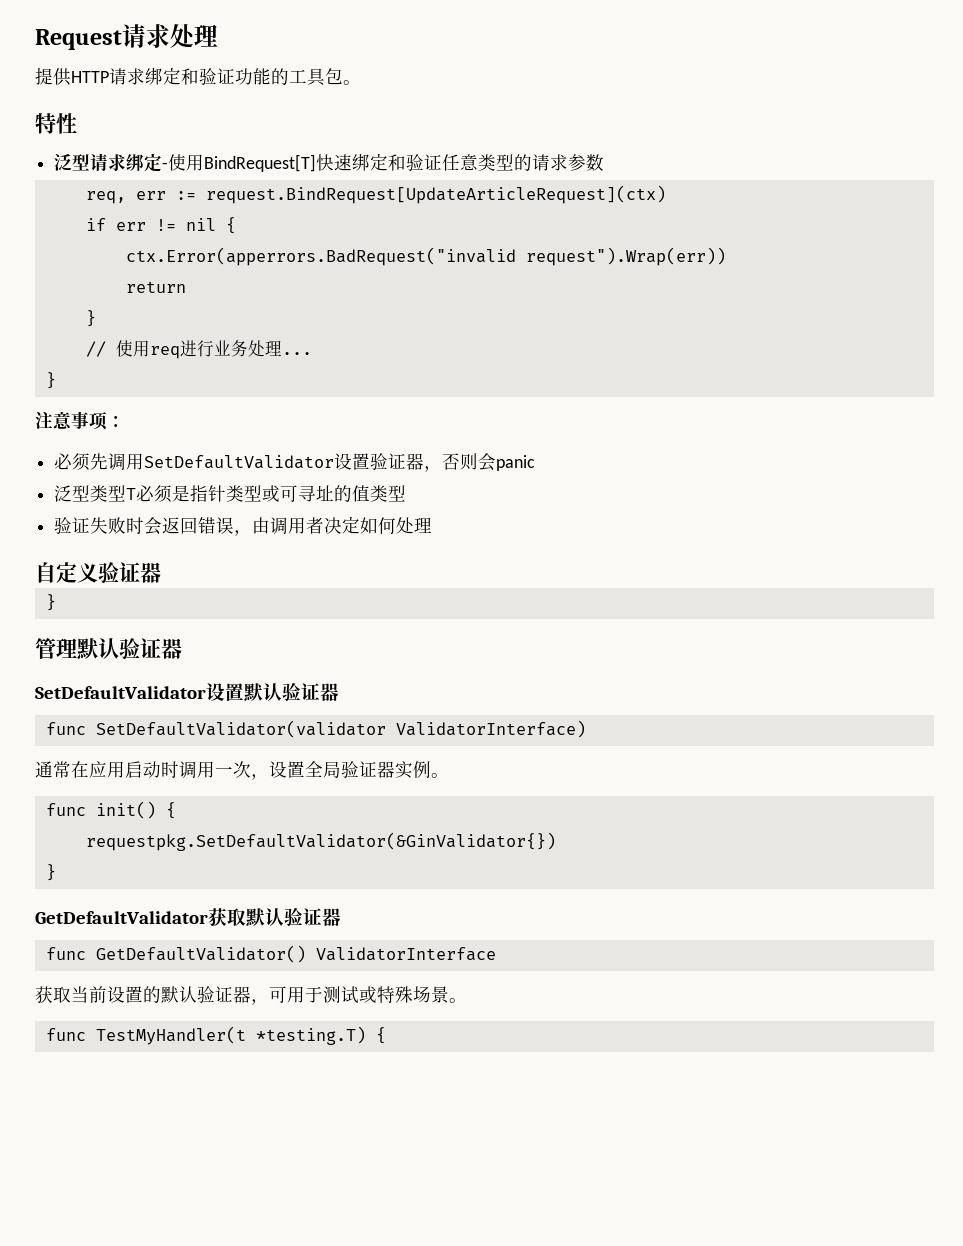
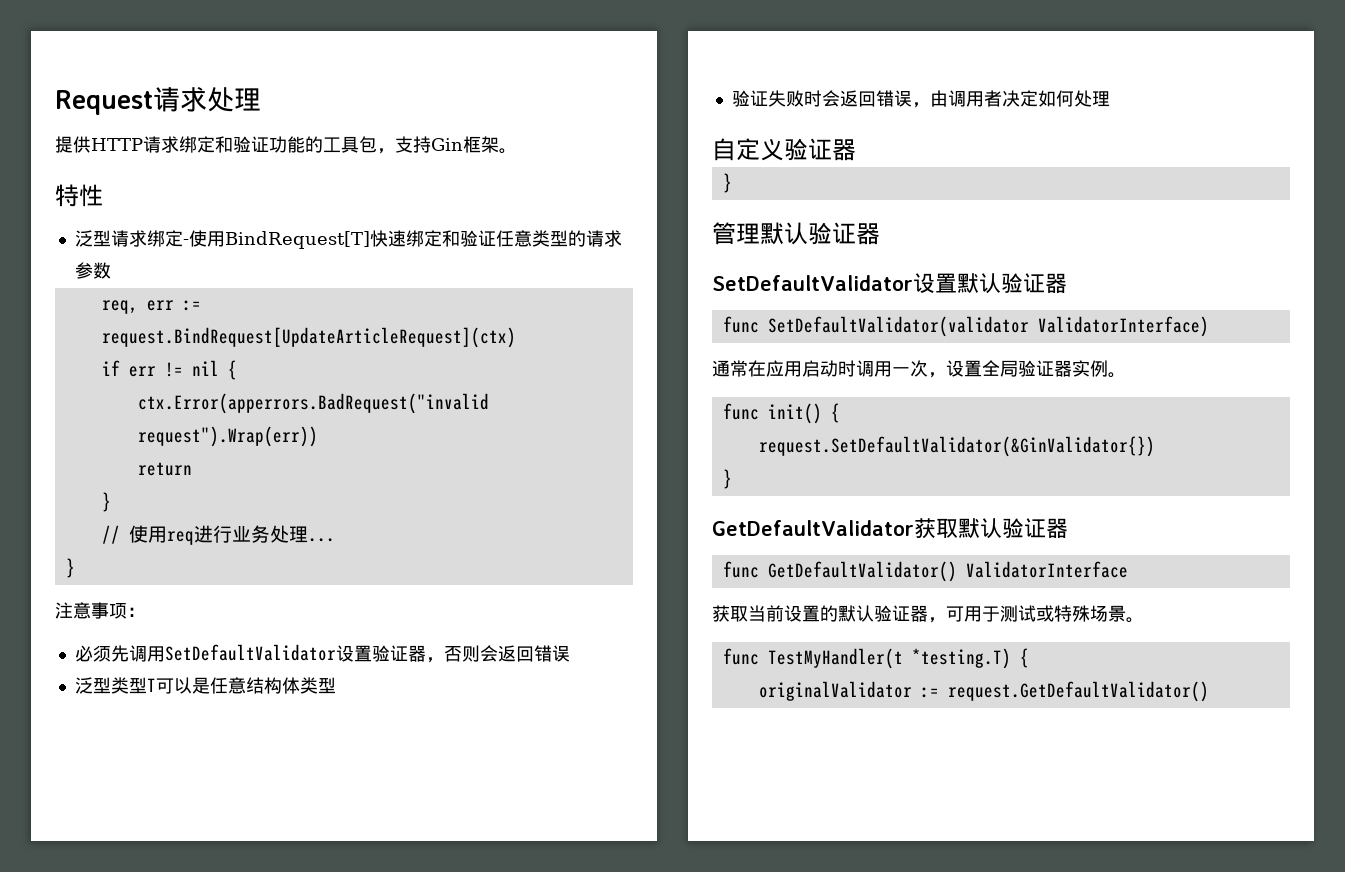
- 提供HTTP请求绑定和验证功能的工具包。
+ 提供HTTP请求绑定和验证功能的工具包，支持Gin框架。
- 必须先调用SetDefaultValidator设置验证器，否则会panic
+ 必须先调用SetDefaultValidator设置验证器，否则会返回错误
- 泛型类型T必须是指针类型或可寻址的值类型
+ 泛型类型T可以是任意结构体类型
- requestpkg.SetDefaultValidator(&GinValidator{})
+ request.SetDefaultValidator(&GinValidator{})
+ originalValidator := request.GetDefaultValidator()

